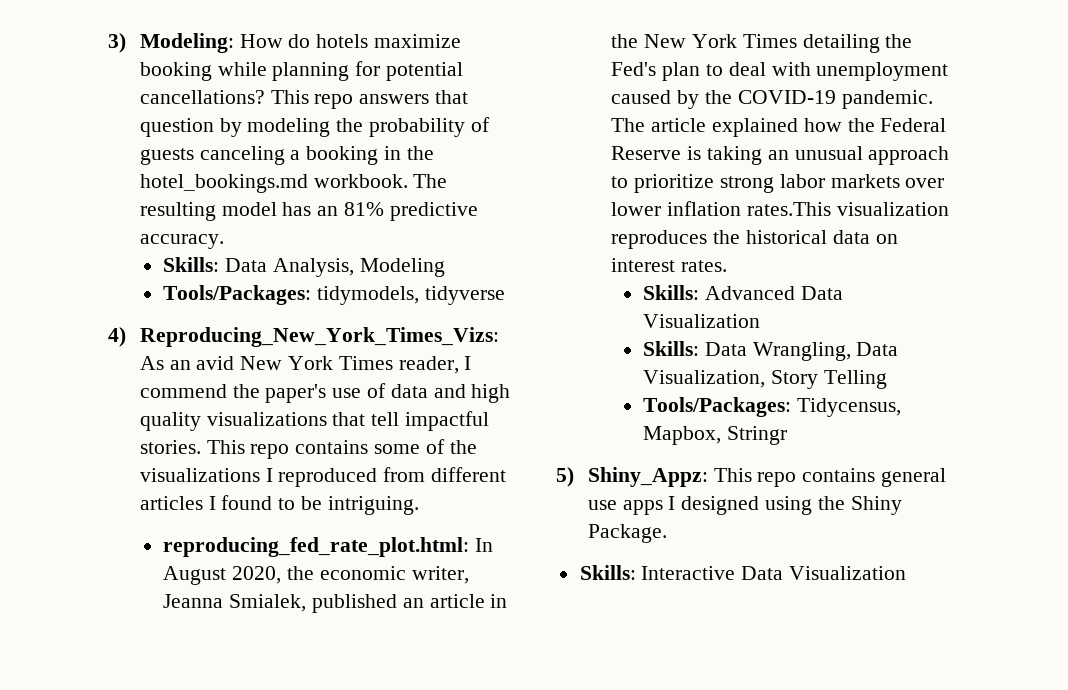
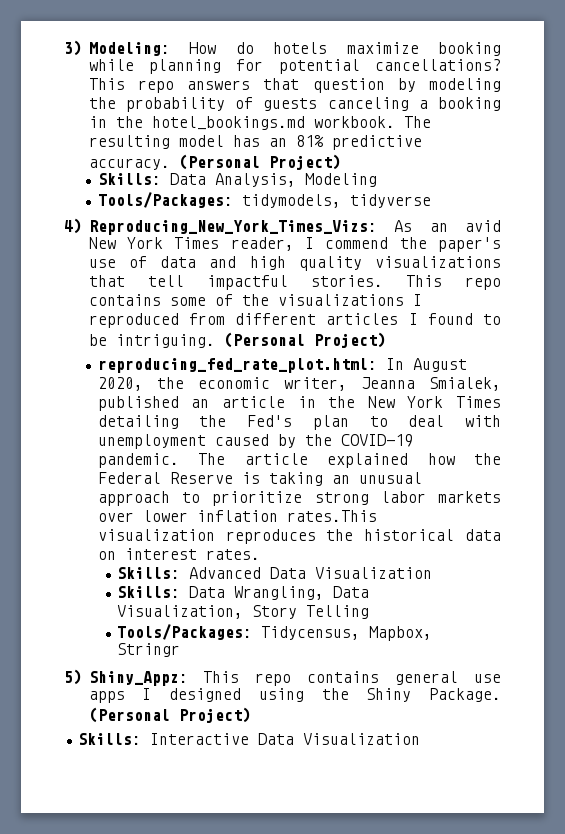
- The resulting model has an 81% predictive accuracy.
+ The resulting model has an 81% predictive accuracy. (Personal Project)
- This repo contains some of the visualizations I reproduced from different articles I found to be intriguing.
+ This repo contains some of the visualizations I reproduced from different articles I found to be intriguing. (Personal Project)
- 5) Shiny_Appz: This repo contains general use apps I designed using the Shiny Package.
+ 5) Shiny_Appz: This repo contains general use apps I designed using the Shiny Package. (Personal Project)

